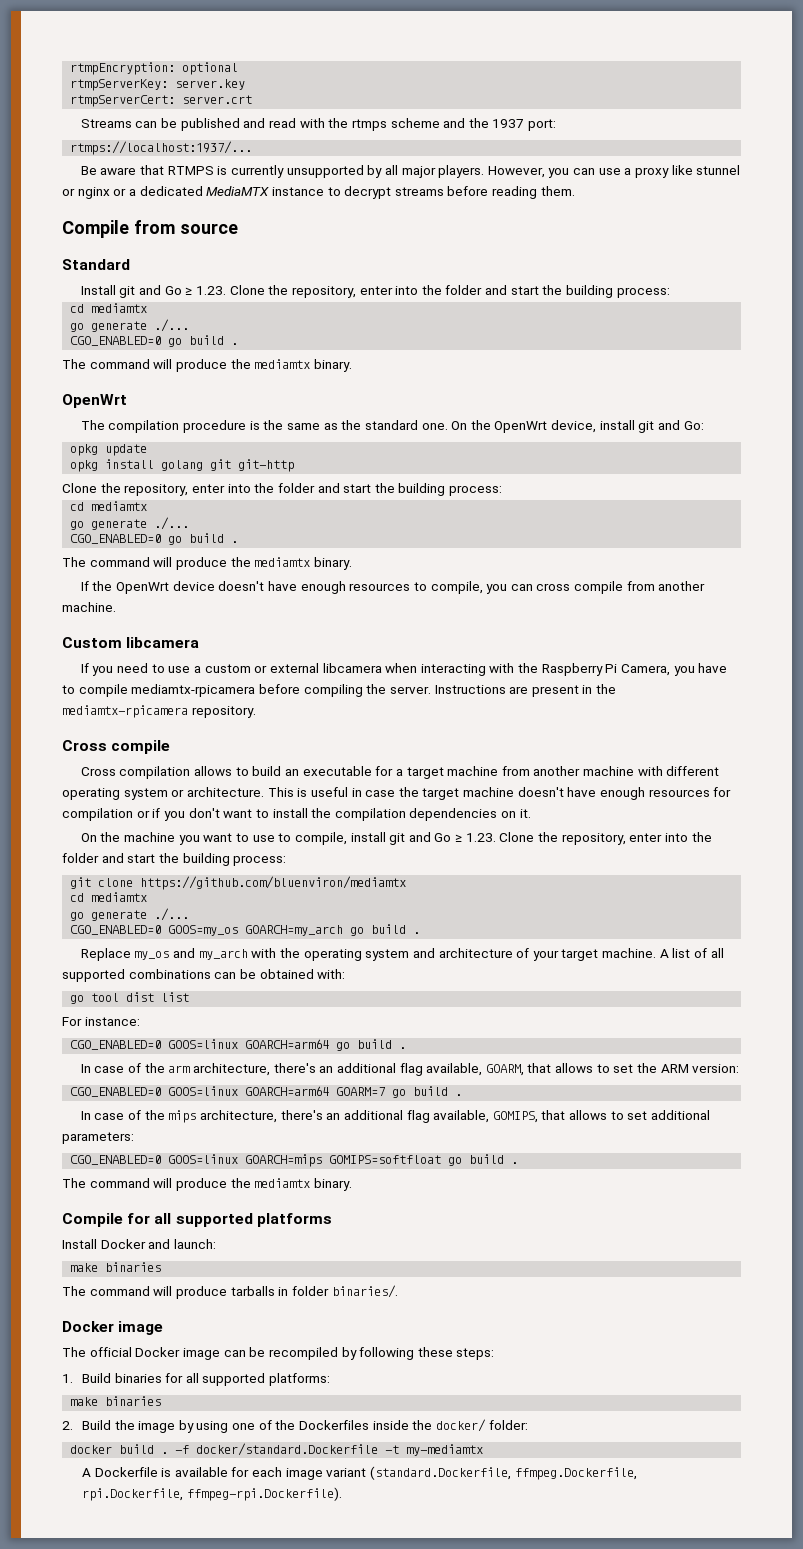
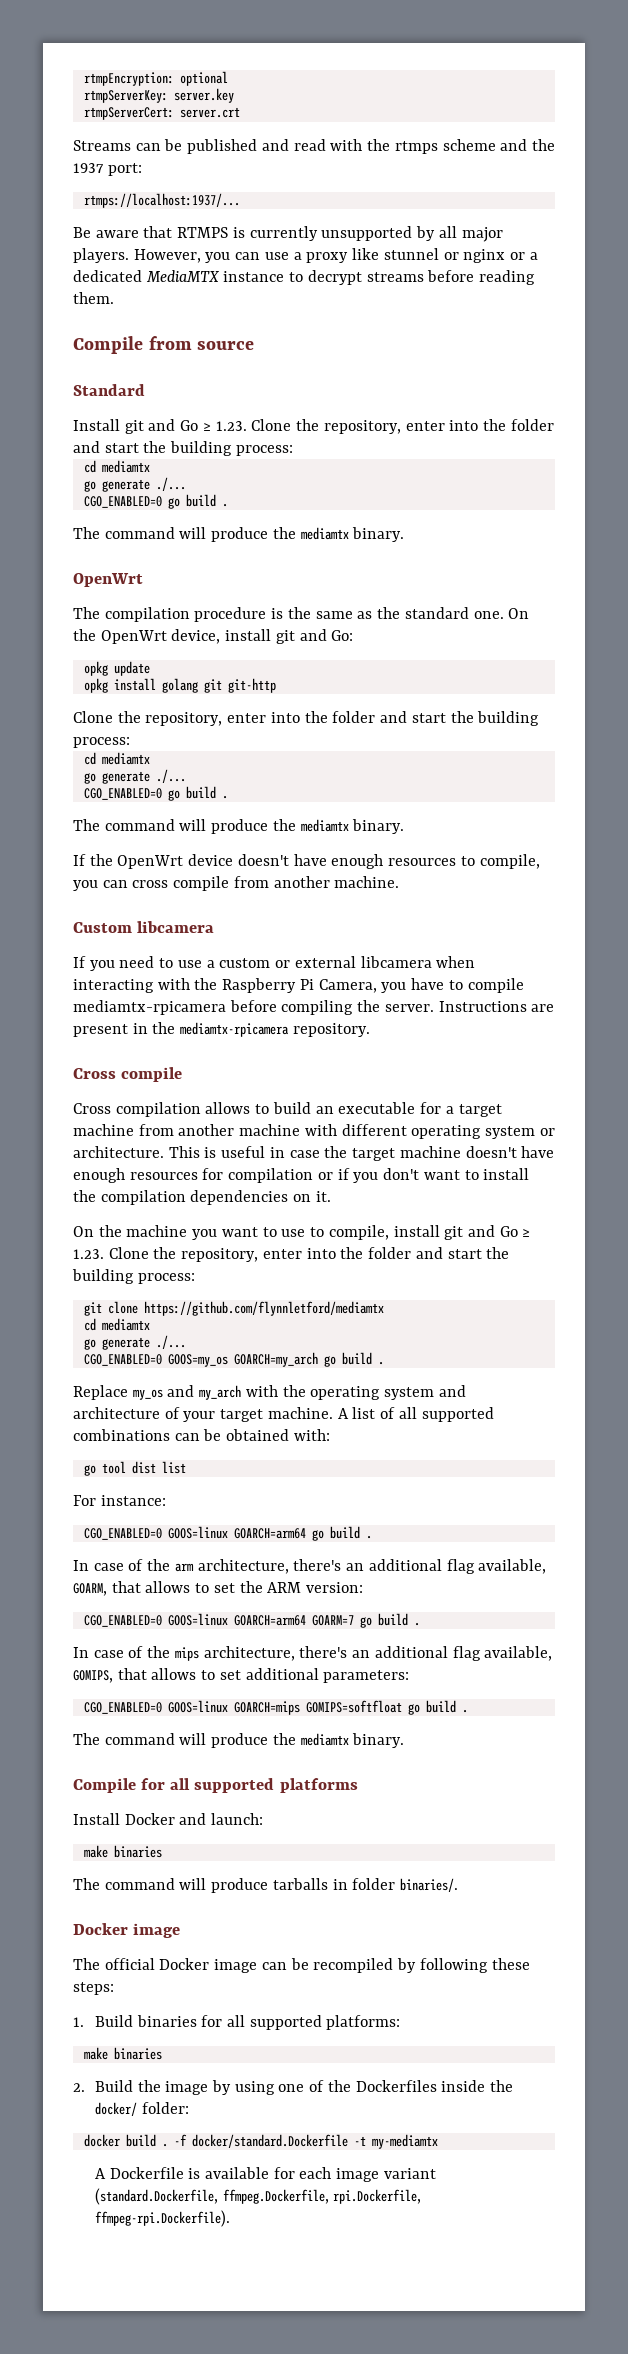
- git clone https://github.com/bluenviron/mediamtx
+ git clone https://github.com/flynnletford/mediamtx

